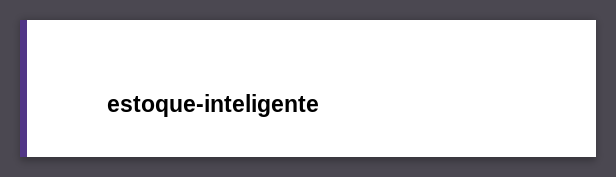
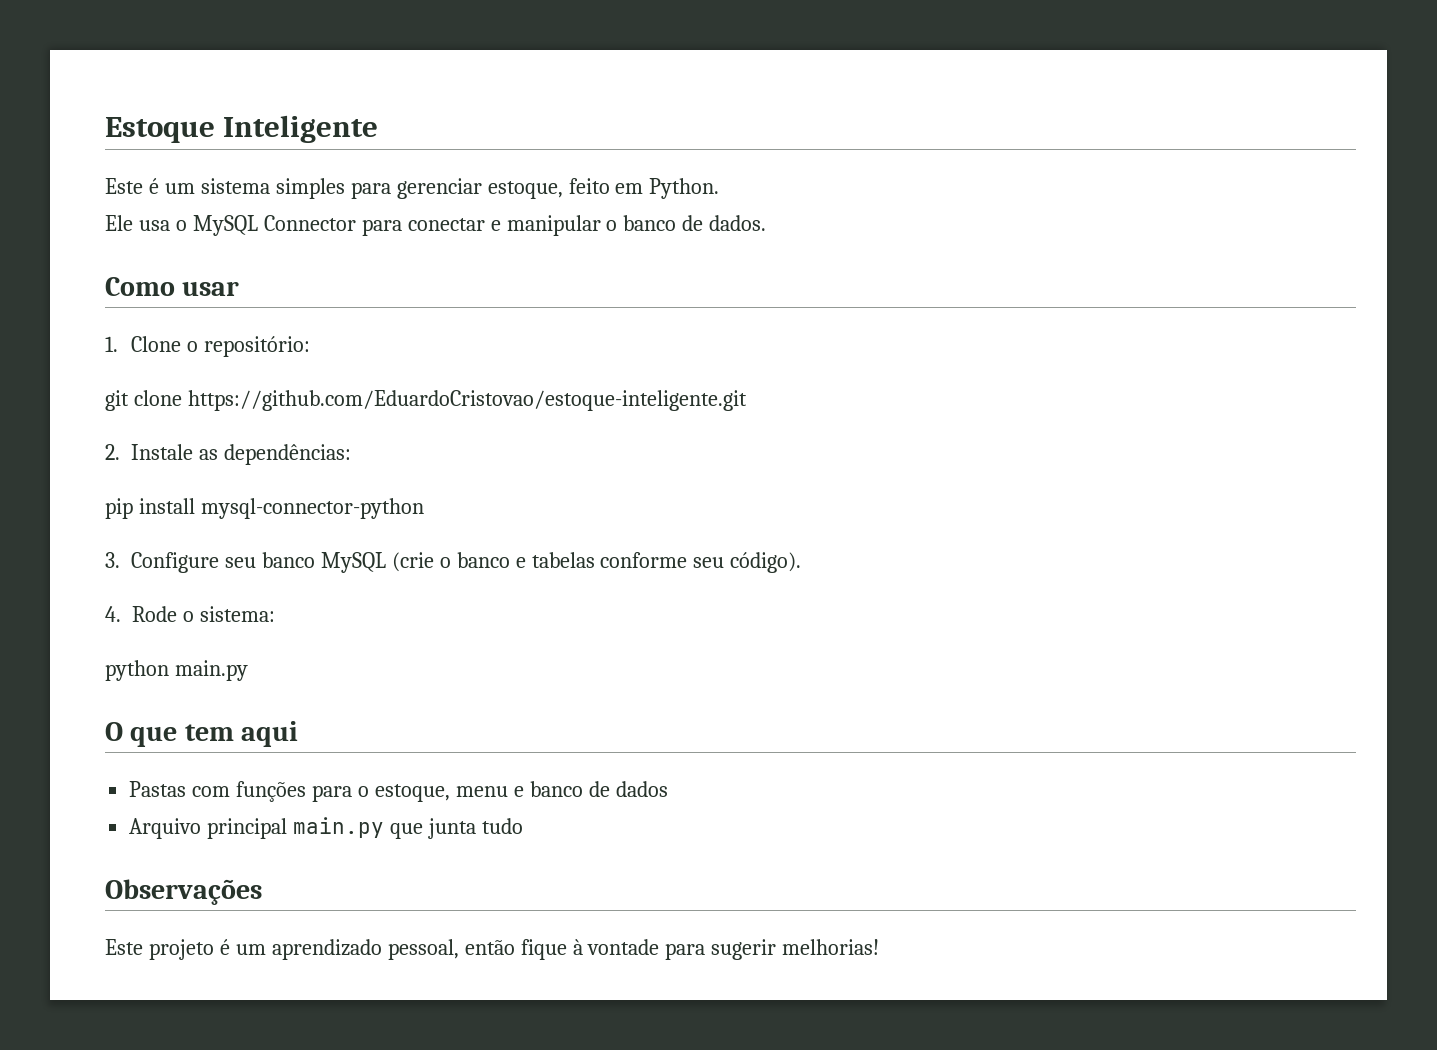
- estoque-inteligente
+ Estoque Inteligente
+ Este é um sistema simples para gerenciar estoque, feito em Python.
+ Ele usa o MySQL Connector para conectar e manipular o banco de dados.
+ Como usar
+ 1. Clone o repositório:
+ git clone https://github.com/EduardoCristovao/estoque-inteligente.git
+ 2. Instale as dependências:
+ pip install mysql-connector-python
+ 3. Configure seu banco MySQL (crie o banco e tabelas conforme seu código).
+ 4. Rode o sistema:
+ python main.py
+ O que tem aqui
+ Pastas com funções para o estoque, menu e banco de dados
+ Arquivo principal main.py que junta tudo
+ Observações
+ Este projeto é um aprendizado pessoal, então fique à vontade para sugerir melhorias!

